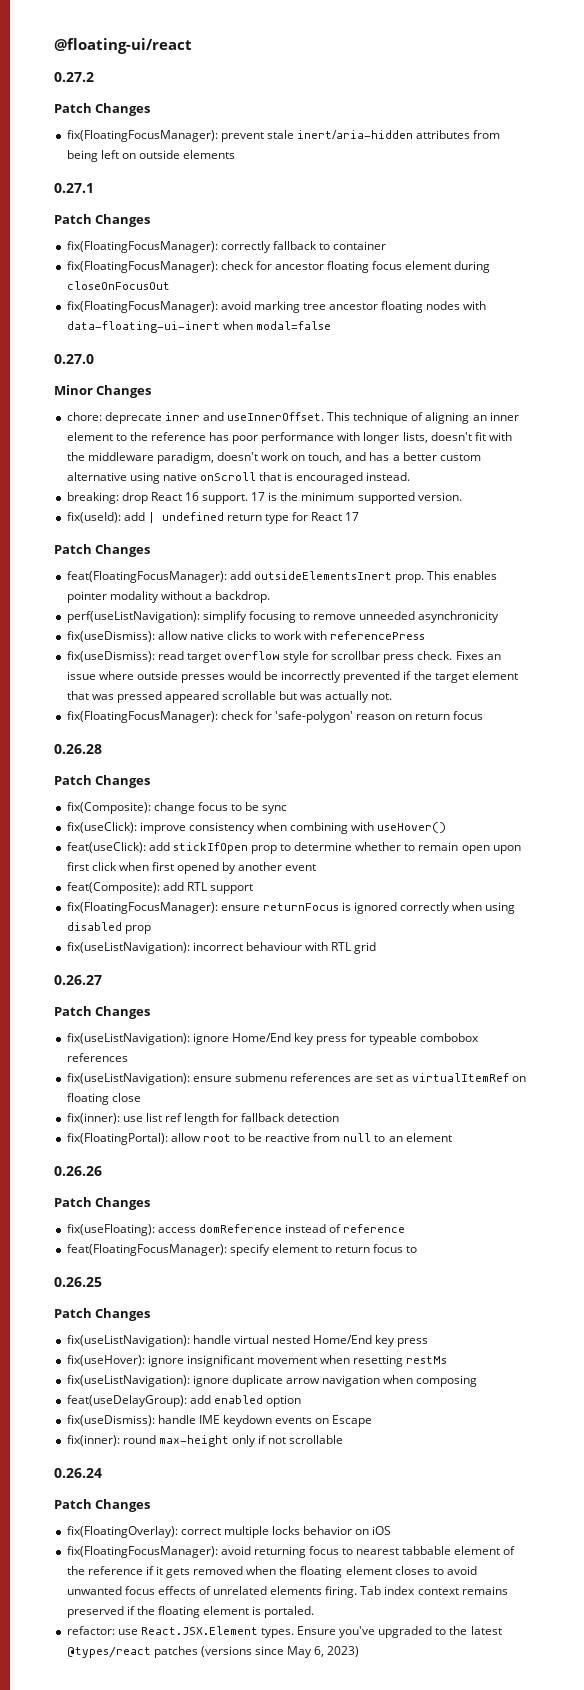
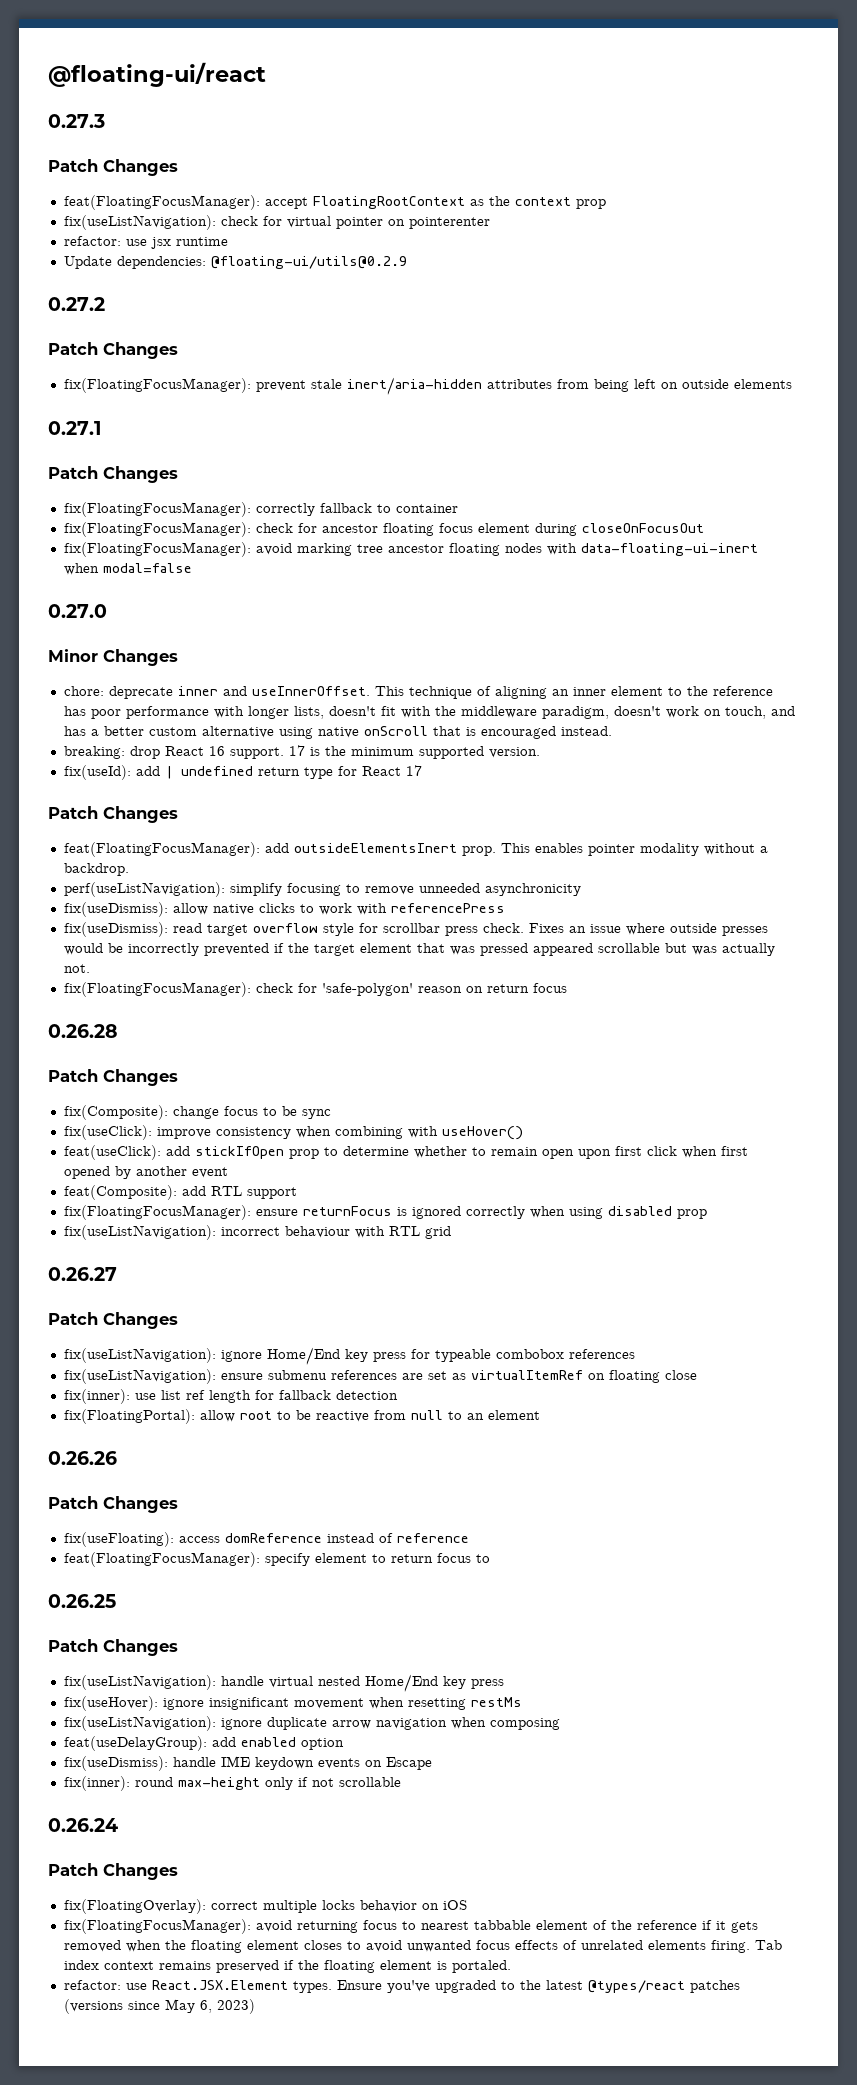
+ 0.27.3
+ Patch Changes
+ feat(FloatingFocusManager): accept FloatingRootContext as the context prop
+ fix(useListNavigation): check for virtual pointer on pointerenter
+ refactor: use jsx runtime
+ Update dependencies: @floating-ui/utils@0.2.9

